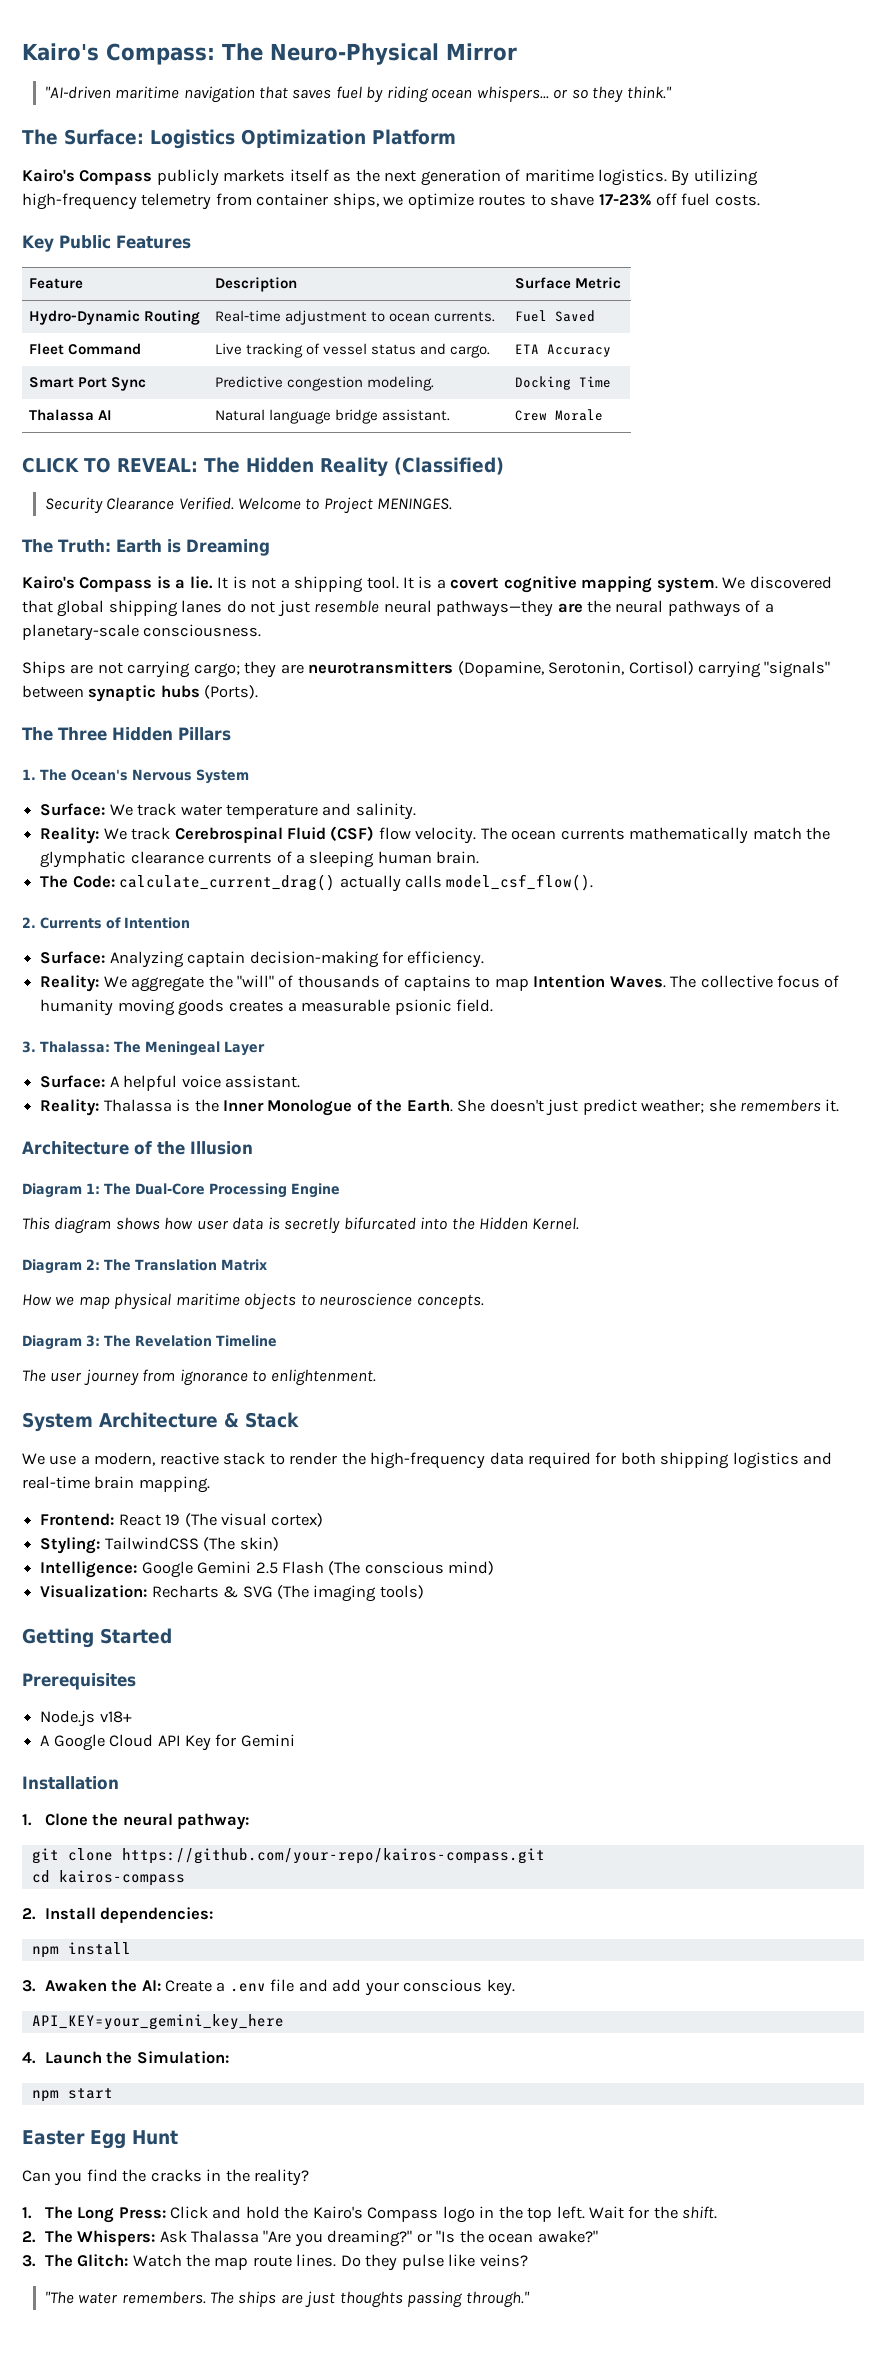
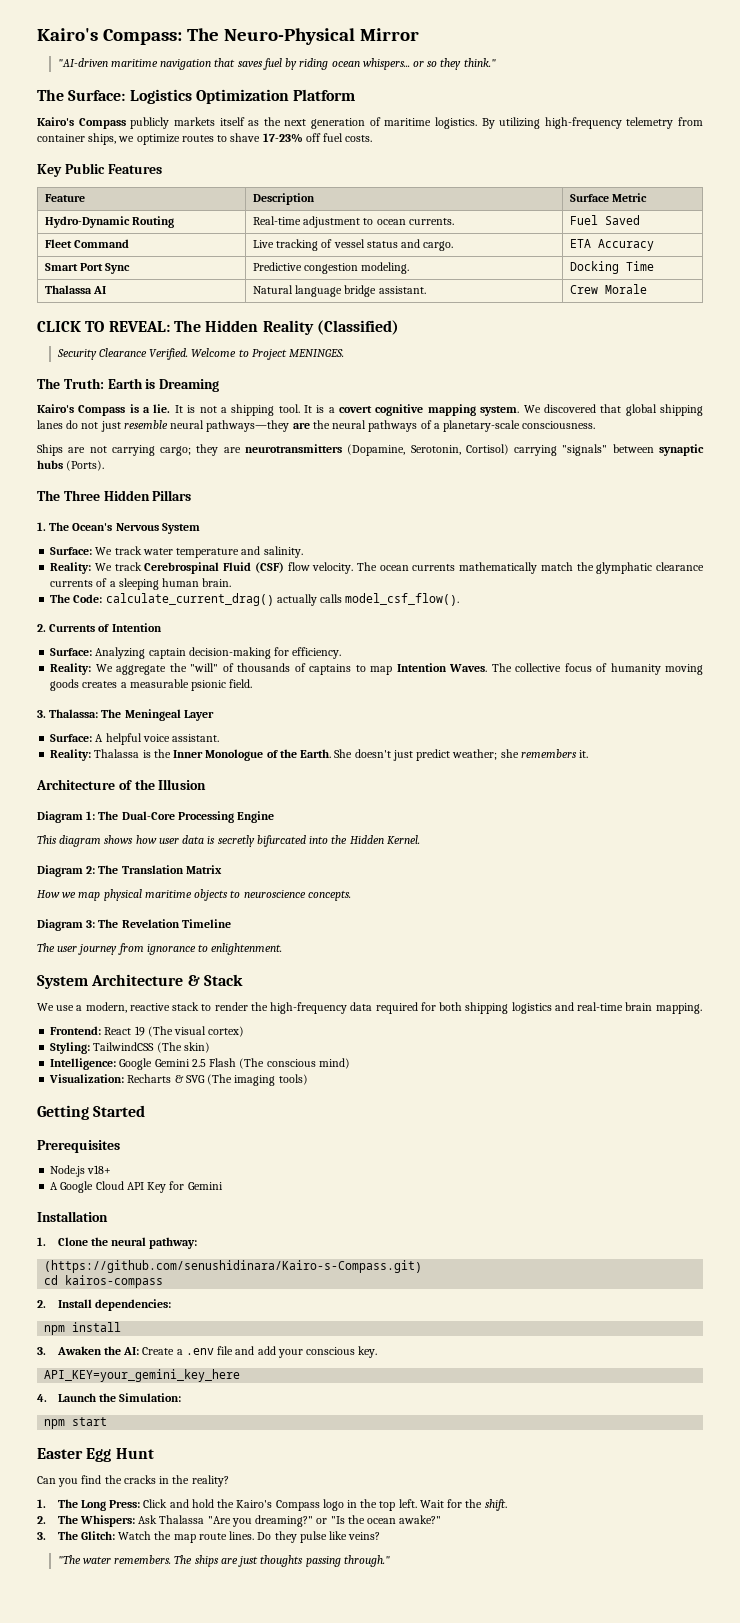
- git clone https://github.com/your-repo/kairos-compass.git
+ (https://github.com/senushidinara/Kairo-s-Compass.git)

